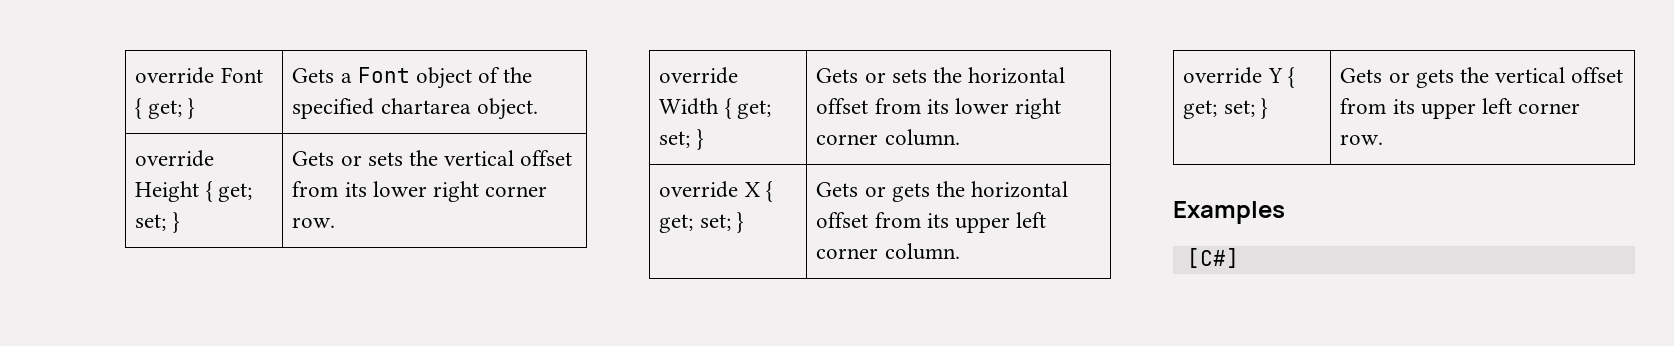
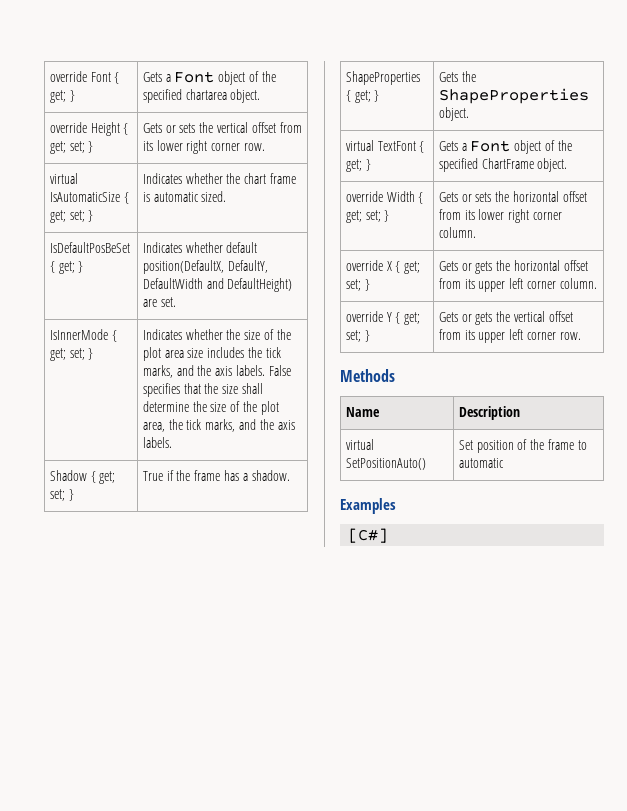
+ virtual IsAutomaticSize { get; set; } | Indicates whether the chart frame is automatic sized.
+ IsDefaultPosBeSet { get; } | Indicates whether default position(DefaultX, DefaultY, DefaultWidth and DefaultHeight) are set.
+ IsInnerMode { get; set; } | Indicates whether the size of the plot area size includes the tick marks, and the axis labels. False specifies that the size shall determine the size of the plot area, the tick marks, and the axis labels.
+ Shadow { get; set; } | True if the frame has a shadow.
+ ShapeProperties { get; } | Gets the ShapeProperties object.
+ virtual TextFont { get; } | Gets a Font object of the specified ChartFrame object.
+ Methods
+ Name | Description
+ virtual SetPositionAuto() | Set position of the frame to automatic

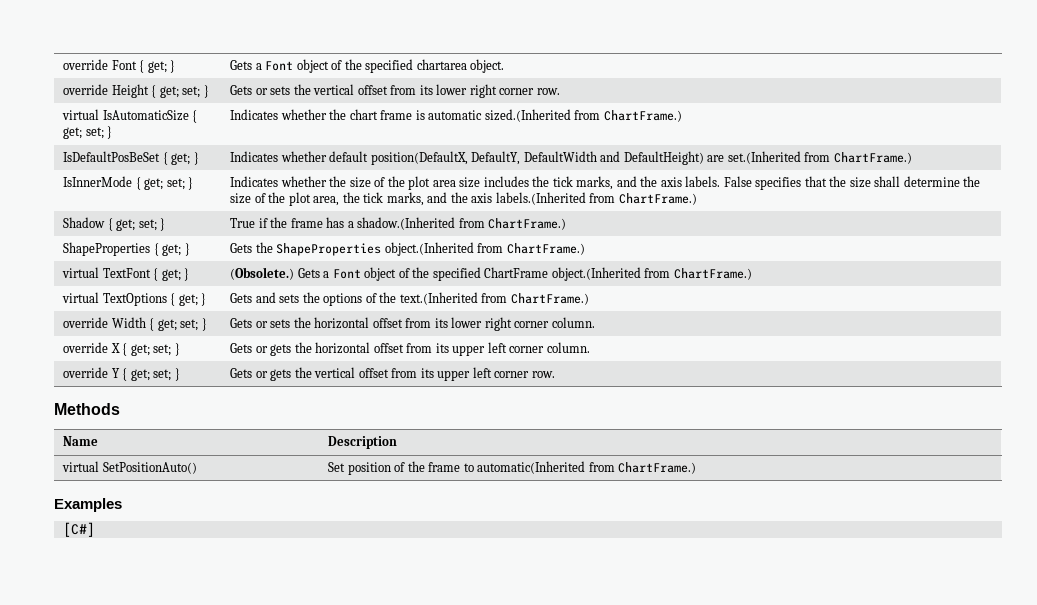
- virtual IsAutomaticSize { get; set; } | Indicates whether the chart frame is automatic sized.
+ virtual IsAutomaticSize { get; set; } | Indicates whether the chart frame is automatic sized.(Inherited from ChartFrame.)
- IsDefaultPosBeSet { get; } | Indicates whether default position(DefaultX, DefaultY, DefaultWidth and DefaultHeight) are set.
+ IsDefaultPosBeSet { get; } | Indicates whether default position(DefaultX, DefaultY, DefaultWidth and DefaultHeight) are set.(Inherited from ChartFrame.)
- False specifies that the size shall determine the size of the plot area, the tick marks, and the axis labels.
+ False specifies that the size shall determine the size of the plot area, the tick marks, and the axis labels.(Inherited from ChartFrame.)
- Shadow { get; set; } | True if the frame has a shadow.
+ Shadow { get; set; } | True if the frame has a shadow.(Inherited from ChartFrame.)
- ShapeProperties { get; } | Gets the ShapeProperties object.
+ ShapeProperties { get; } | Gets the ShapeProperties object.(Inherited from ChartFrame.)
- virtual TextFont { get; } | Gets a Font object of the specified ChartFrame object.
+ virtual TextFont { get; } | (Obsolete.) Gets a Font object of the specified ChartFrame object.(Inherited from ChartFrame.)
+ virtual TextOptions { get; } | Gets and sets the options of the text.(Inherited from ChartFrame.)
- virtual SetPositionAuto() | Set position of the frame to automatic
+ virtual SetPositionAuto() | Set position of the frame to automatic(Inherited from ChartFrame.)

